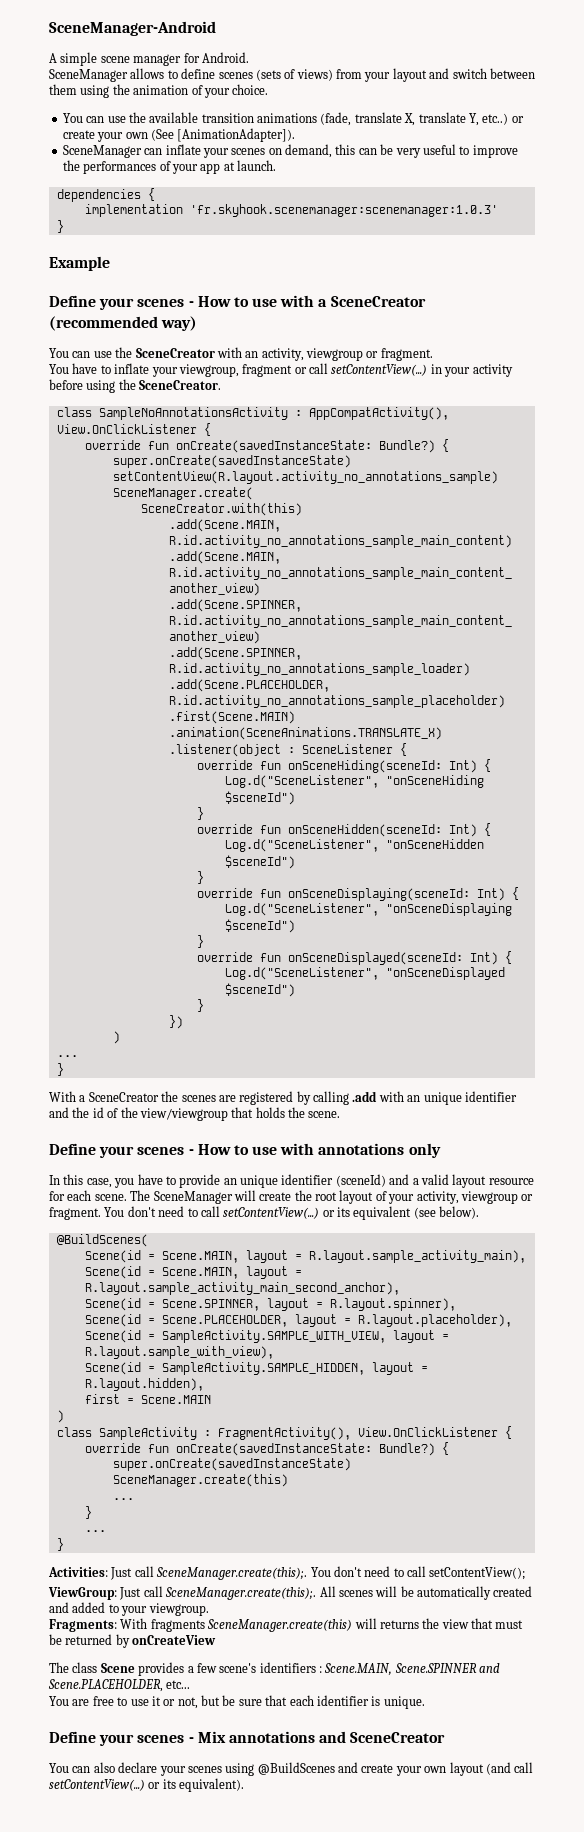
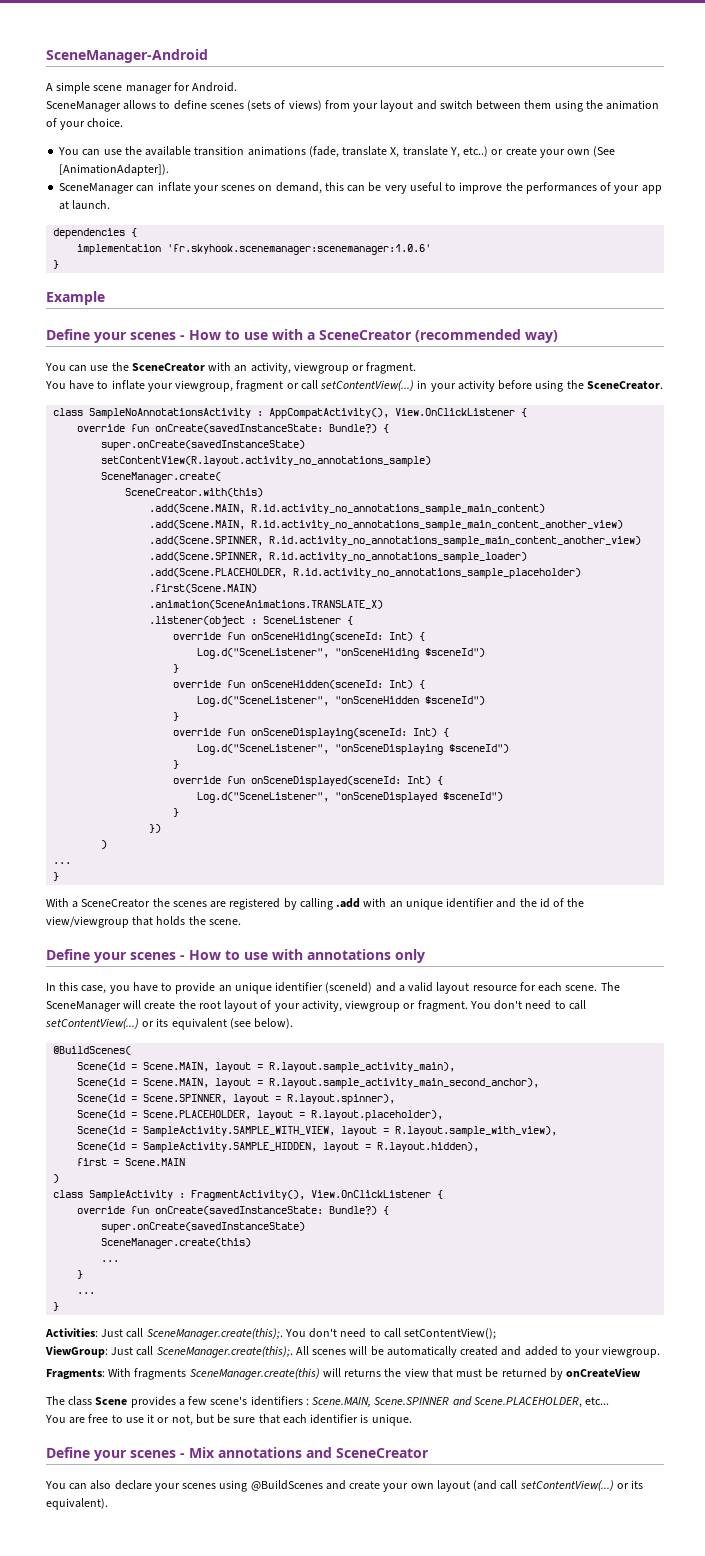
- implementation 'fr.skyhook.scenemanager:scenemanager:1.0.3'
+ implementation 'fr.skyhook.scenemanager:scenemanager:1.0.6'

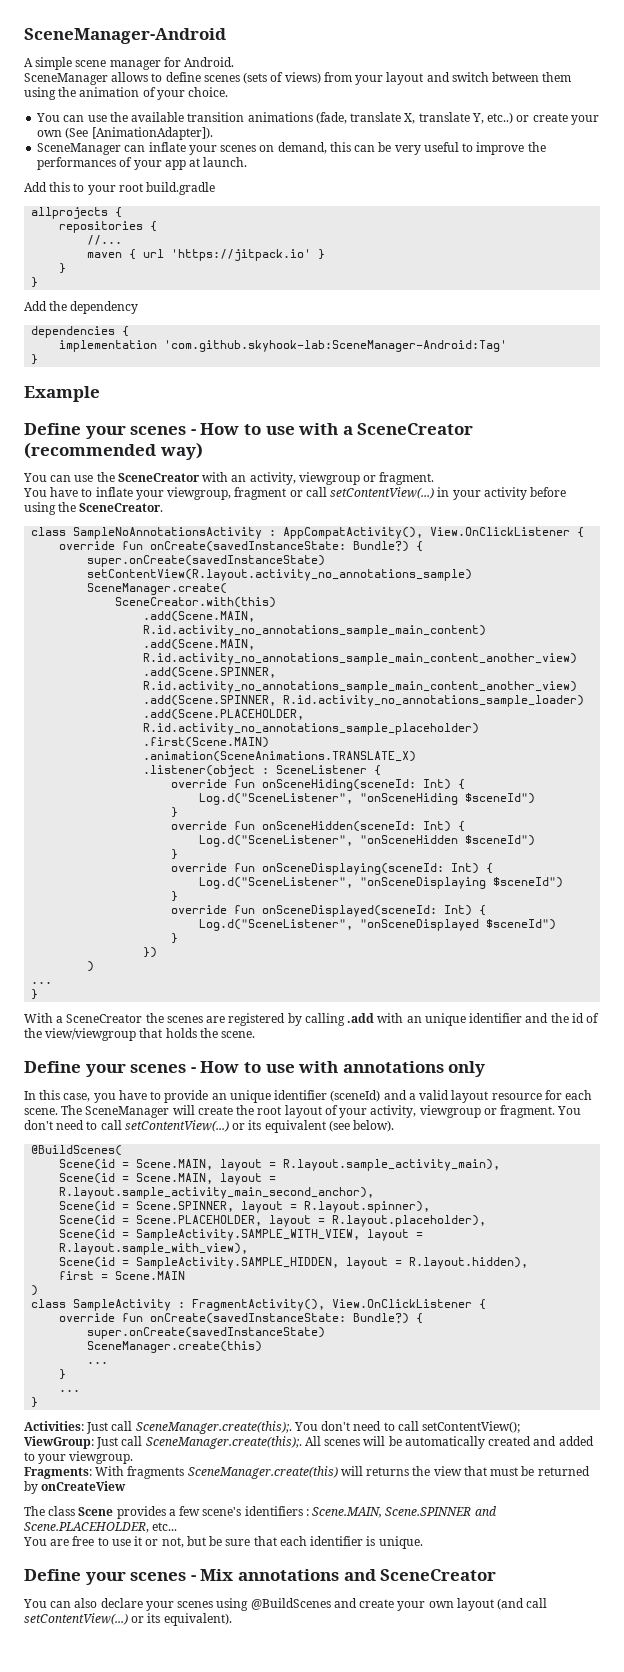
+ Add this to your root build.gradle
+ allprojects {
+ repositories {
+ //...
+ maven { url 'https://jitpack.io' }
+ }
+ }
+ Add the dependency
- implementation 'fr.skyhook.scenemanager:scenemanager:1.0.6'
+ implementation 'com.github.skyhook-lab:SceneManager-Android:Tag'

